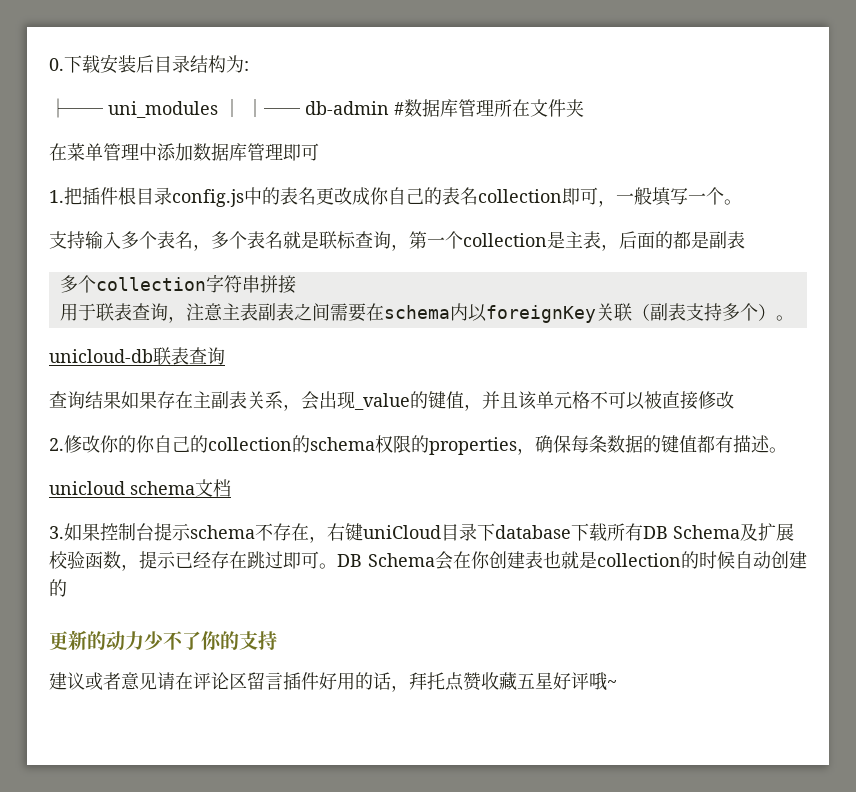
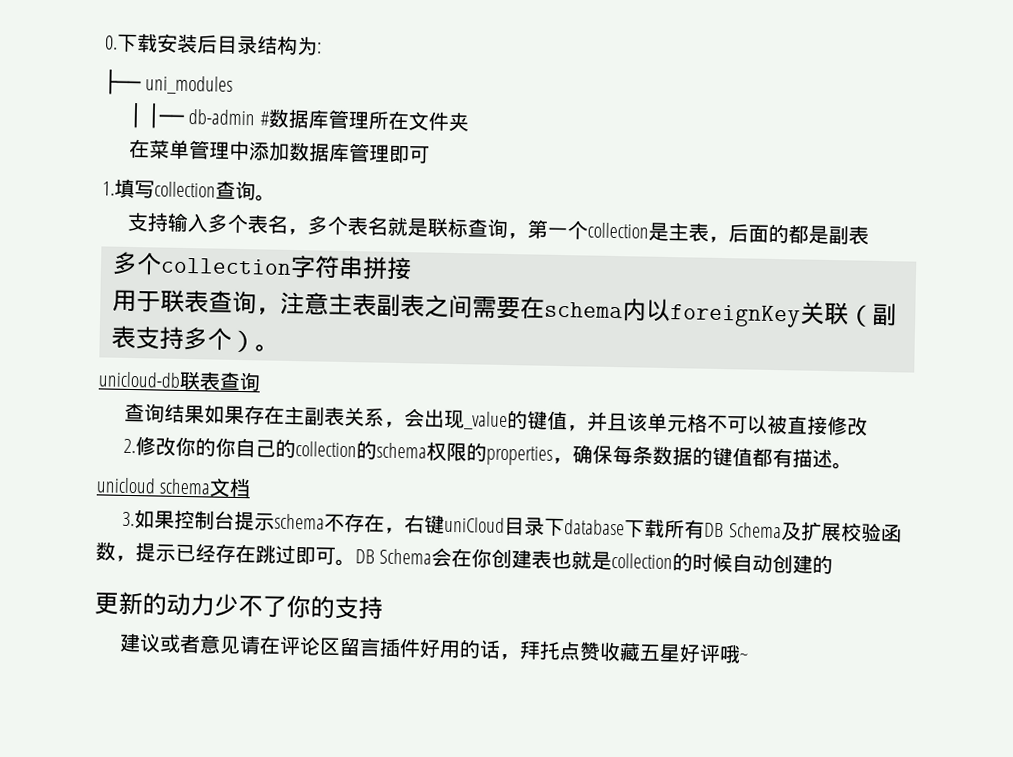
- ├── uni_modules │ │── db-admin #数据库管理所在文件夹
+ ├── uni_modules
+ │ │── db-admin #数据库管理所在文件夹
- 1.把插件根目录config.js中的表名更改成你自己的表名collection即可，一般填写一个。
+ 1.填写collection查询。

